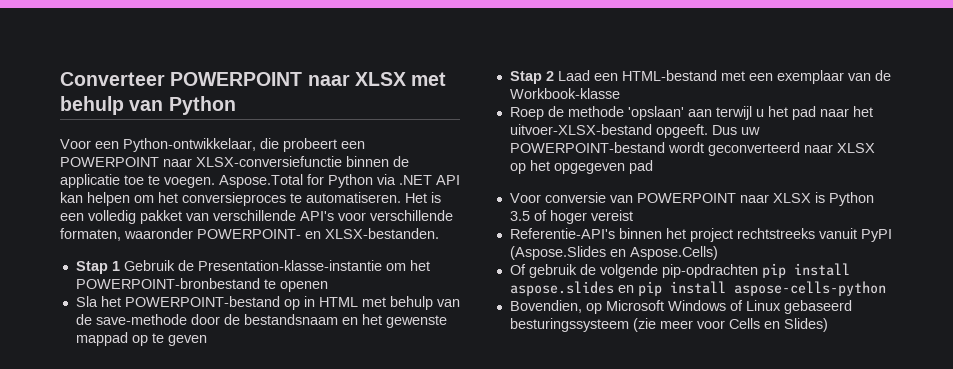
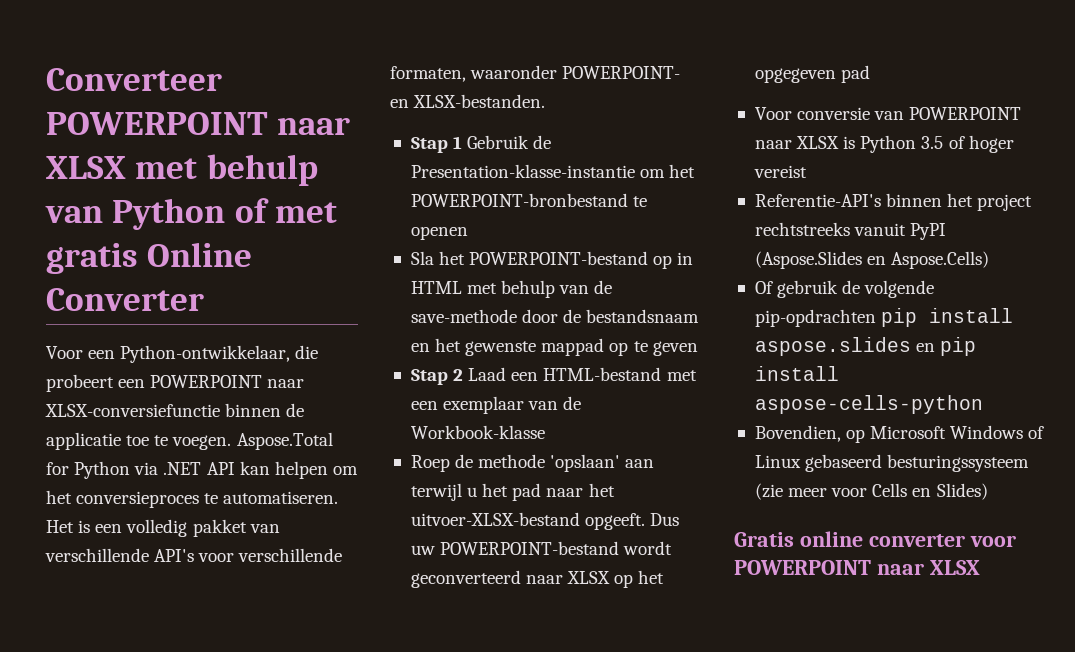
- Converteer POWERPOINT naar XLSX met behulp van Python
+ Converteer POWERPOINT naar XLSX met behulp van Python of met gratis Online Converter
+ Gratis online converter voor POWERPOINT naar XLSX

